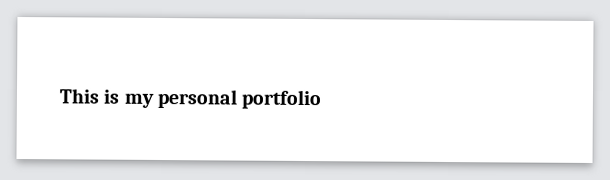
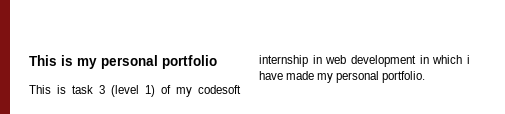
+ This is task 3 (level 1) of my codesoft internship in web development in which i have made my personal portfolio.

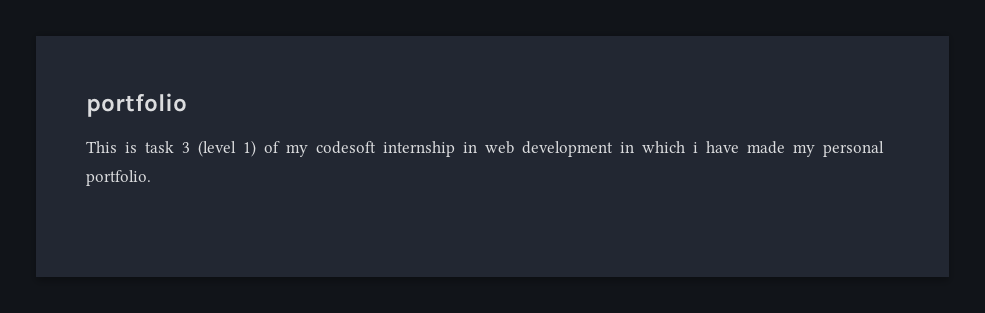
- This is my personal portfolio
+ portfolio

